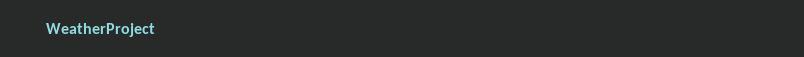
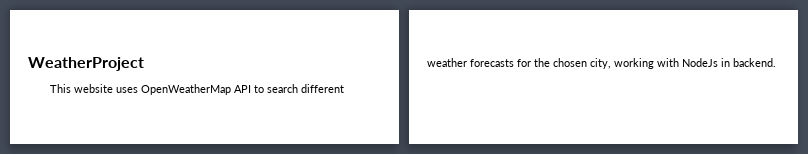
+ This website uses OpenWeatherMap API to search different weather forecasts for the chosen city, working with NodeJs in backend.

